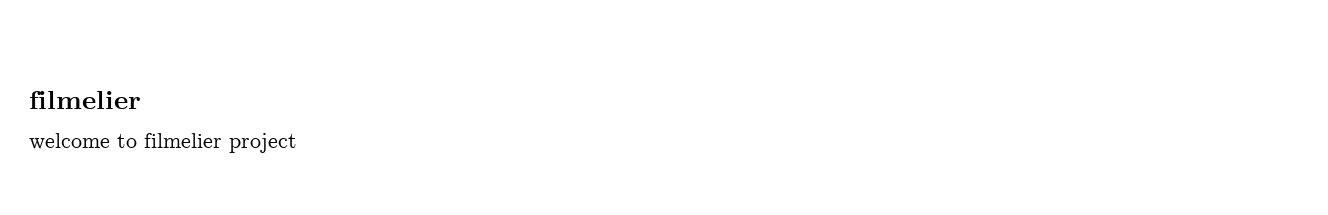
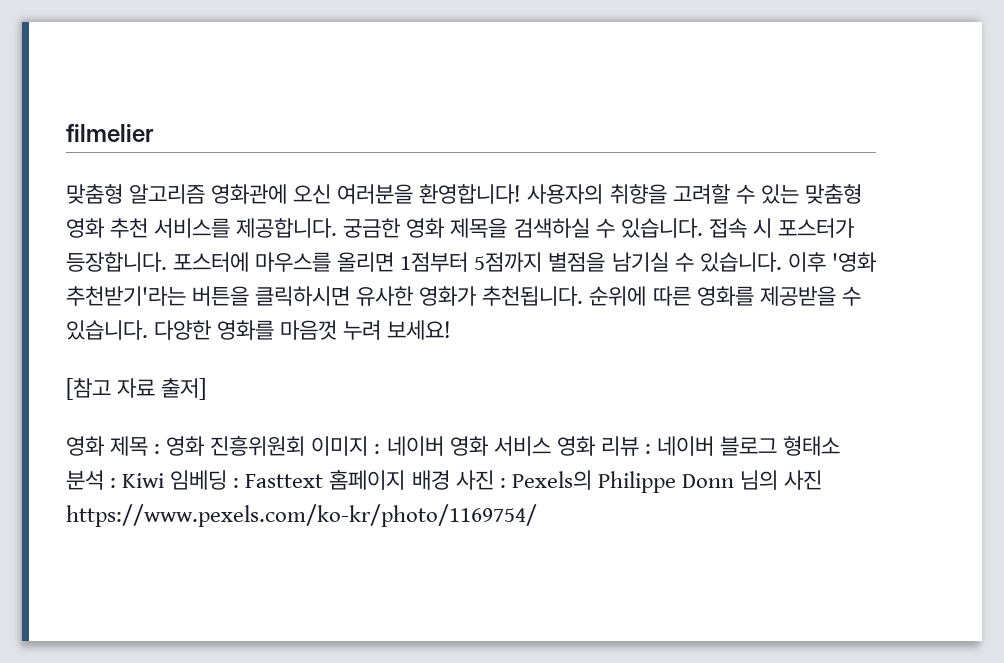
- welcome to filmelier project
+ 맞춤형 알고리즘 영화관에 오신 여러분을 환영합니다! 사용자의 취향을 고려할 수 있는 맞춤형 영화 추천 서비스를 제공합니다. 궁금한 영화 제목을 검색하실 수 있습니다. 접속 시 포스터가 등장합니다. 포스터에 마우스를 올리면 1점부터 5점까지 별점을 남기실 수 있습니다. 이후 '영화 추천받기'라는 버튼을 클릭하시면 유사한 영화가 추천됩니다. 순위에 따른 영화를 제공받을 수 있습니다. 다양한 영화를 마음껏 누려 보세요!
+ [참고 자료 출저]
+ 영화 제목 : 영화 진흥위원회 이미지 : 네이버 영화 서비스 영화 리뷰 : 네이버 블로그 형태소 분석 : Kiwi 임베딩 : Fasttext 홈페이지 배경 사진 : Pexels의 Philippe Donn 님의 사진 https://www.pexels.com/ko-kr/photo/1169754/

